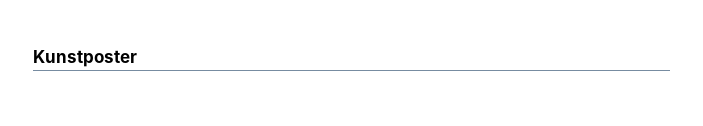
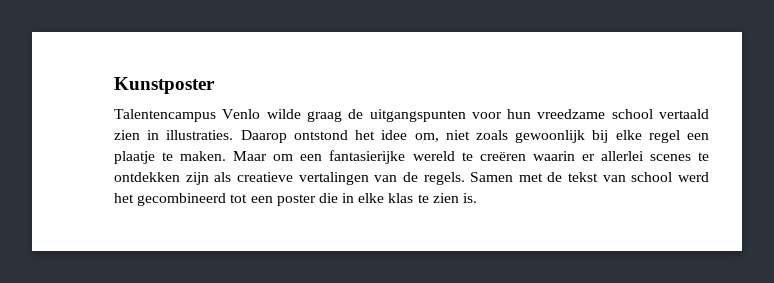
+ Talentencampus Venlo wilde graag de uitgangspunten voor hun vreedzame school vertaald zien in illustraties. Daarop ontstond het idee om, niet zoals gewoonlijk bij elke regel een plaatje te maken. Maar om een fantasierijke wereld te creëren waarin er allerlei scenes te ontdekken zijn als creatieve vertalingen van de regels. Samen met de tekst van school werd het gecombineerd tot een poster die in elke klas te zien is.

